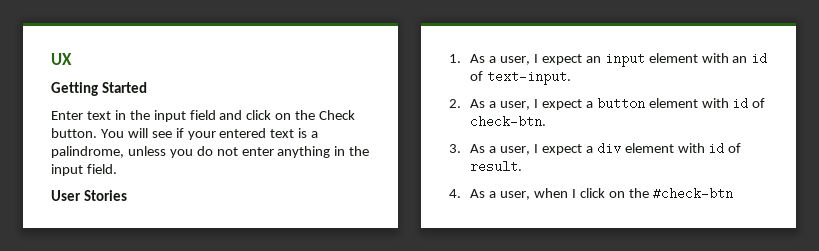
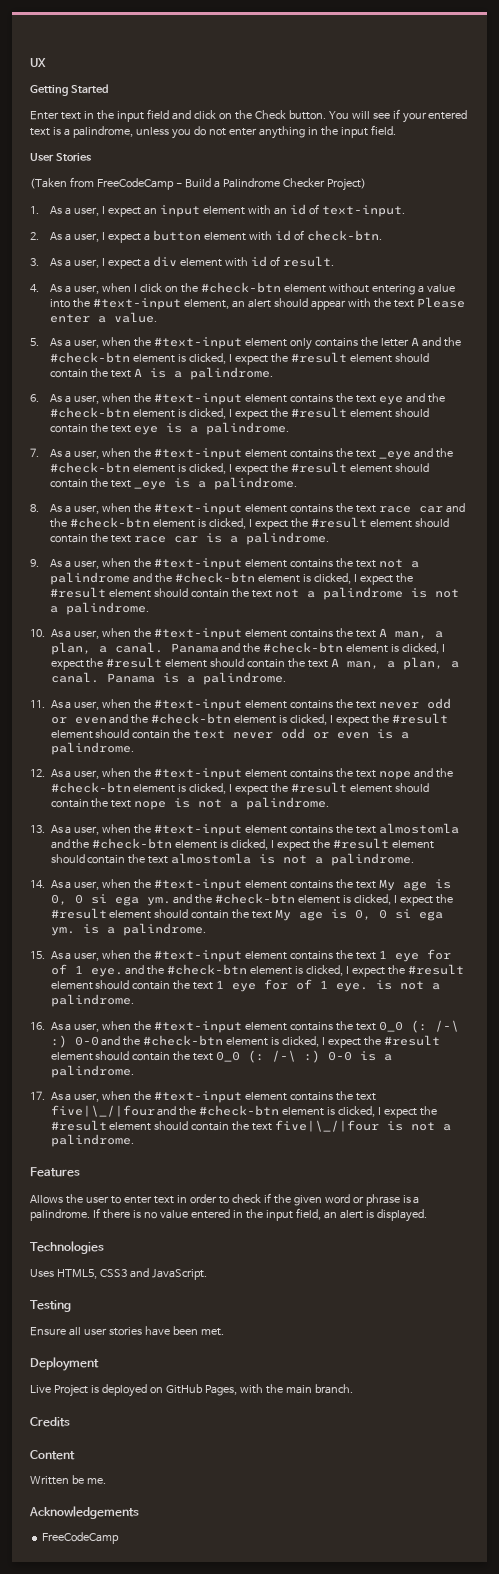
+ (Taken from FreeCodeCamp - Build a Palindrome Checker Project)
- 4. As a user, when I click on the #check-btn
+ 4. As a user, when I click on the #check-btn element without entering a value into the #text-input element, an alert should appear with the text Please enter a value.
+ 5. As a user, when the #text-input element only contains the letter A and the #check-btn element is clicked, I expect the #result element should contain the text A is a palindrome.
+ 6. As a user, when the #text-input element contains the text eye and the #check-btn element is clicked, I expect the #result element should contain the text eye is a palindrome.
+ 7. As a user, when the #text-input element contains the text _eye and the #check-btn element is clicked, I expect the #result element should contain the text _eye is a palindrome.
+ 8. As a user, when the #text-input element contains the text race car and the #check-btn element is clicked, I expect the #result element should contain the text race car is a palindrome.
+ 9. As a user, when the #text-input element contains the text not a palindrome and the #check-btn element is clicked, I expect the #result element should contain the text not a palindrome is not a palindrome.
+ 10. As a user, when the #text-input element contains the text A man, a plan, a canal. Panama and the #check-btn element is clicked, I expect the #result element should contain the text A man, a plan, a canal. Panama is a palindrome.
+ 11. As a user, when the #text-input element contains the text never odd or even and the #check-btn element is clicked, I expect the #result element should contain the text never odd or even is a palindrome.
+ 12. As a user, when the #text-input element contains the text nope and the #check-btn element is clicked, I expect the #result element should contain the text nope is not a palindrome.
+ 13. As a user, when the #text-input element contains the text almostomla and the #check-btn element is clicked, I expect the #result element should contain the text almostomla is not a palindrome.
+ 14. As a user, when the #text-input element contains the text My age is 0, 0 si ega ym. and the #check-btn element is clicked, I expect the #result element should contain the text My age is 0, 0 si ega ym. is a palindrome.
+ 15. As a user, when the #text-input element contains the text 1 eye for of 1 eye. and the #check-btn element is clicked, I expect the #result element should contain the text 1 eye for of 1 eye. is not a palindrome.
+ 16. As a user, when the #text-input element contains the text 0_0 (: /-\ :) 0-0 and the #check-btn element is clicked, I expect the #result element should contain the text 0_0 (: /-\ :) 0-0 is a palindrome.
+ 17. As a user, when the #text-input element contains the text five|\_/|four and the #check-btn element is clicked, I expect the #result element should contain the text five|\_/|four is not a palindrome.
+ Features
+ Allows the user to enter text in order to check if the given word or phrase is a palindrome. If there is no value entered in the input field, an alert is displayed.
+ Technologies
+ Uses HTML5, CSS3 and JavaScript.
+ Testing
+ Ensure all user stories have been met.
+ Deployment
+ Live Project is deployed on GitHub Pages, with the main branch.
+ Credits
+ Content
+ Written be me.
+ Acknowledgements
+ FreeCodeCamp

